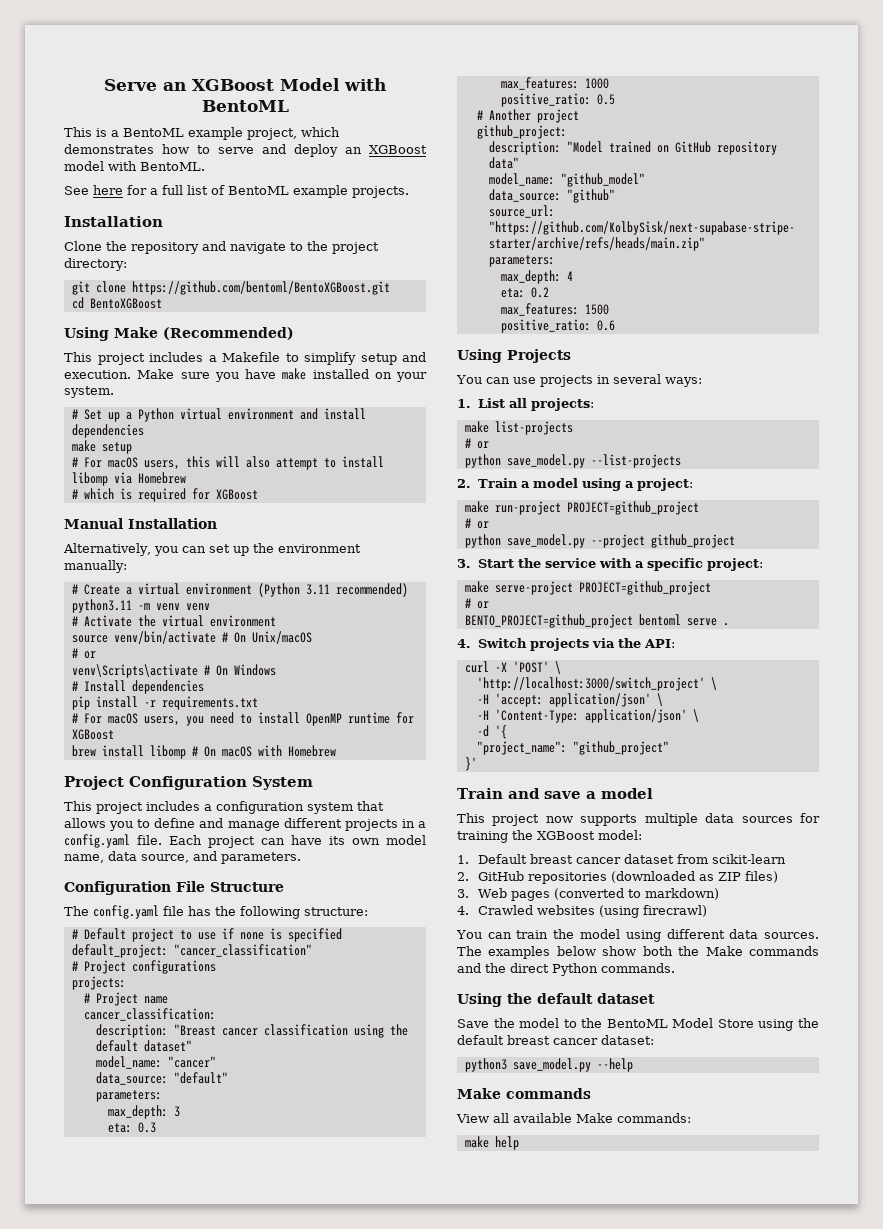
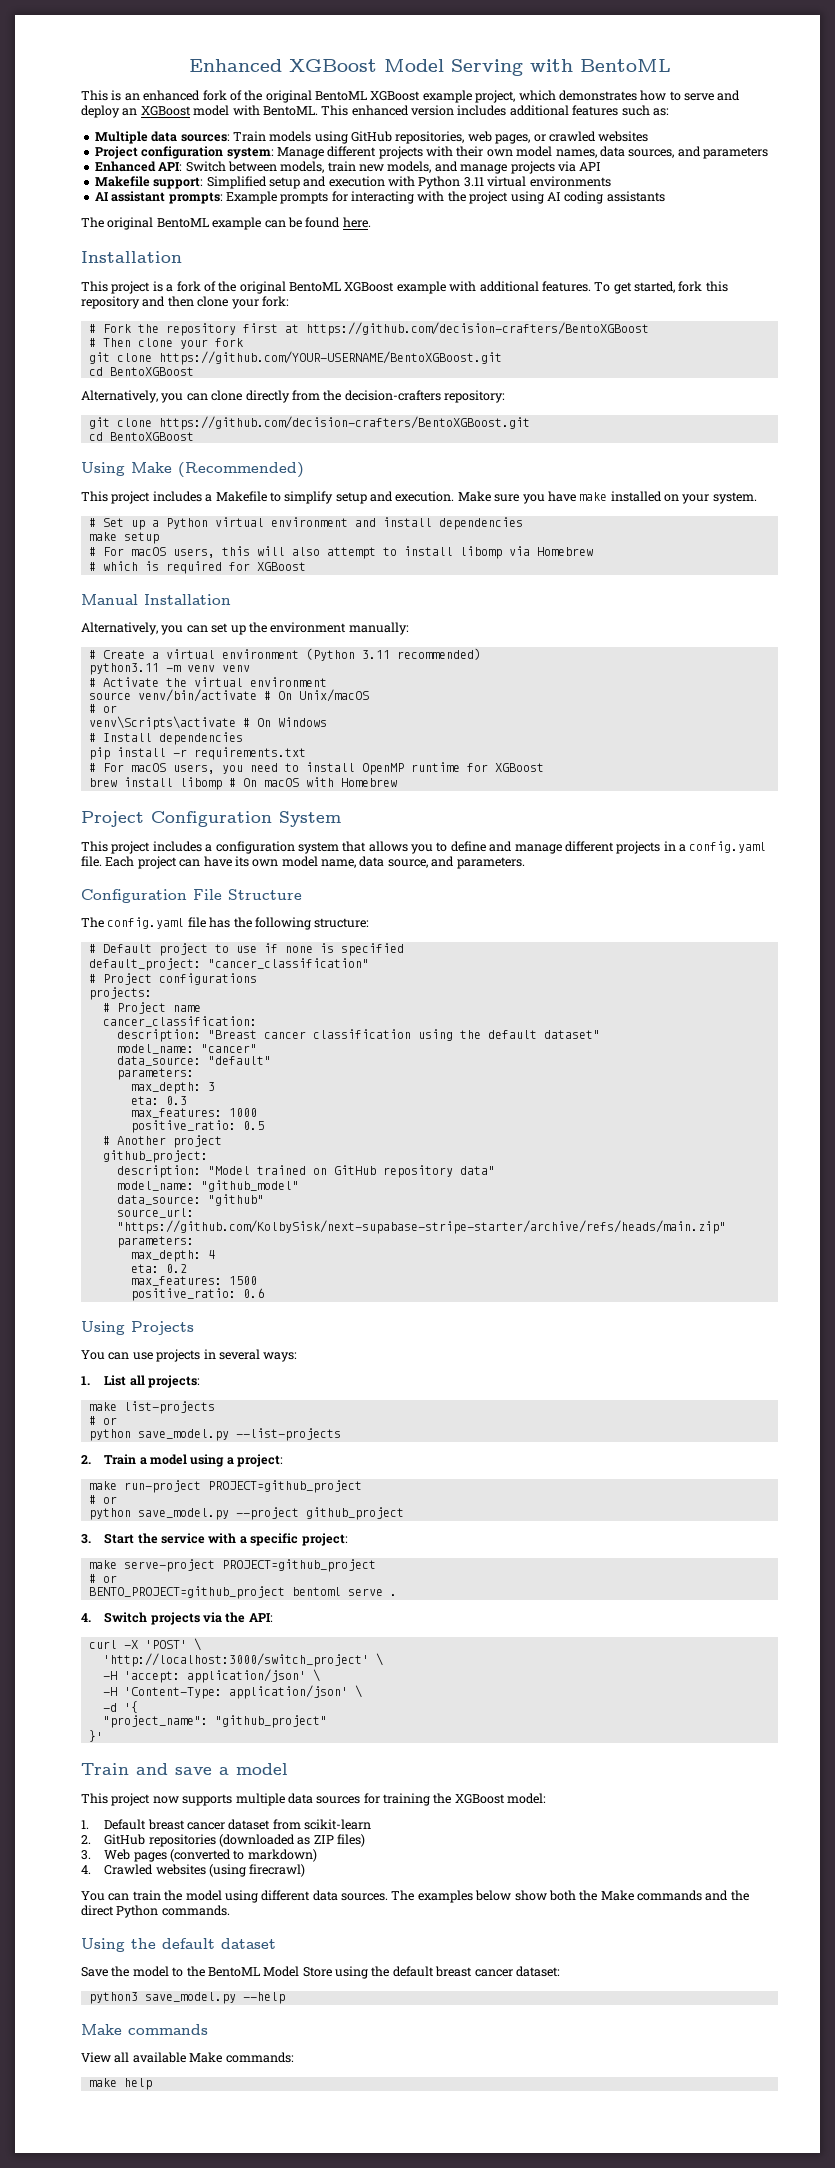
- Serve an XGBoost Model with BentoML
+ Enhanced XGBoost Model Serving with BentoML
- This is a BentoML example project, which demonstrates how to serve and deploy an XGBoost model with BentoML.
- See here for a full list of BentoML example projects.
+ This is an enhanced fork of the original BentoML XGBoost example project, which demonstrates how to serve and deploy an XGBoost model with BentoML. This enhanced version includes additional features such as:
+ Multiple data sources: Train models using GitHub repositories, web pages, or crawled websites
+ Project configuration system: Manage different projects with their own model names, data sources, and parameters
+ Enhanced API: Switch between models, train new models, and manage projects via API
+ Makefile support: Simplified setup and execution with Python 3.11 virtual environments
+ AI assistant prompts: Example prompts for interacting with the project using AI coding assistants
+ The original BentoML example can be found here.
  Installation
- Clone the repository and navigate to the project directory:
- git clone https://github.com/bentoml/BentoXGBoost.git
+ This project is a fork of the original BentoML XGBoost example with additional features. To get started, fork this repository and then clone your fork:
+ # Fork the repository first at https://github.com/decision-crafters/BentoXGBoost
+ # Then clone your fork
+ git clone https://github.com/YOUR-USERNAME/BentoXGBoost.git
+ cd BentoXGBoost
+ Alternatively, you can clone directly from the decision-crafters repository:
+ git clone https://github.com/decision-crafters/BentoXGBoost.git

